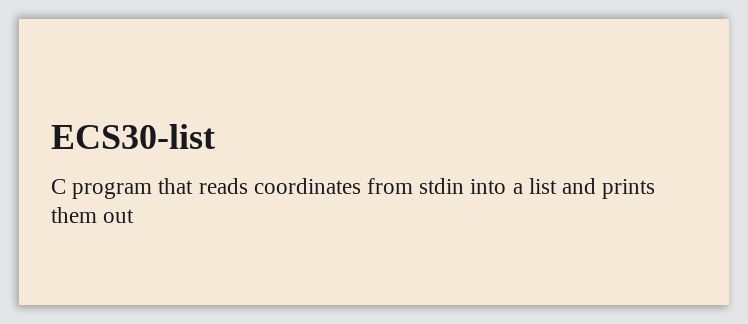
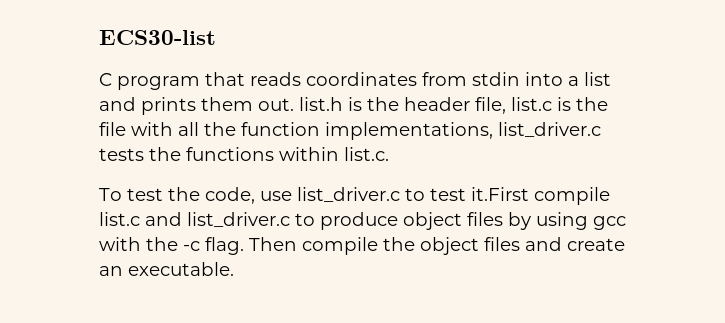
- C program that reads coordinates from stdin into a list and prints them out
+ C program that reads coordinates from stdin into a list and prints them out. list.h is the header file, list.c is the file with all the function implementations, list_driver.c tests the functions within list.c.
+ To test the code, use list_driver.c to test it.First compile list.c and list_driver.c to produce object files by using gcc with the -c flag. Then compile the object files and create an executable.

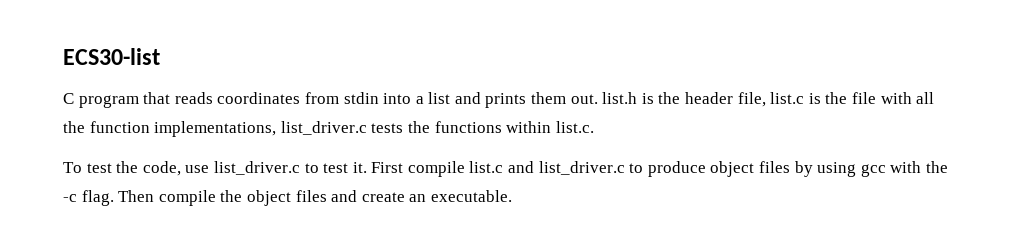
- To test the code, use list_driver.c to test it.First compile list.c and list_driver.c to produce object files by using gcc with the -c flag.
+ To test the code, use list_driver.c to test it. First compile list.c and list_driver.c to produce object files by using gcc with the -c flag.

